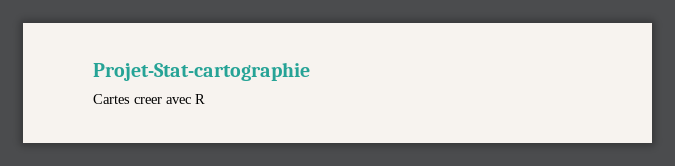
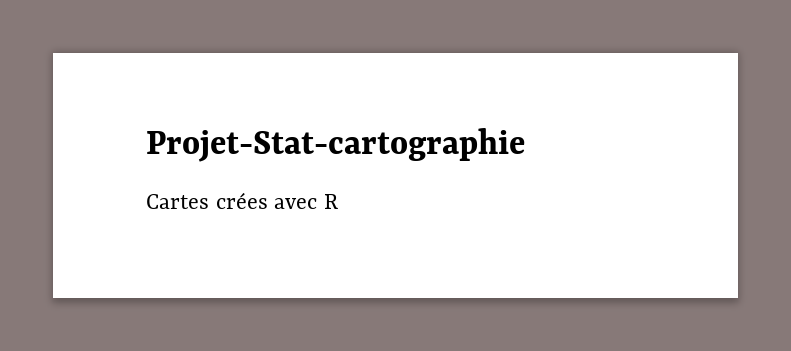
- Cartes creer avec R
+ Cartes crées avec R

